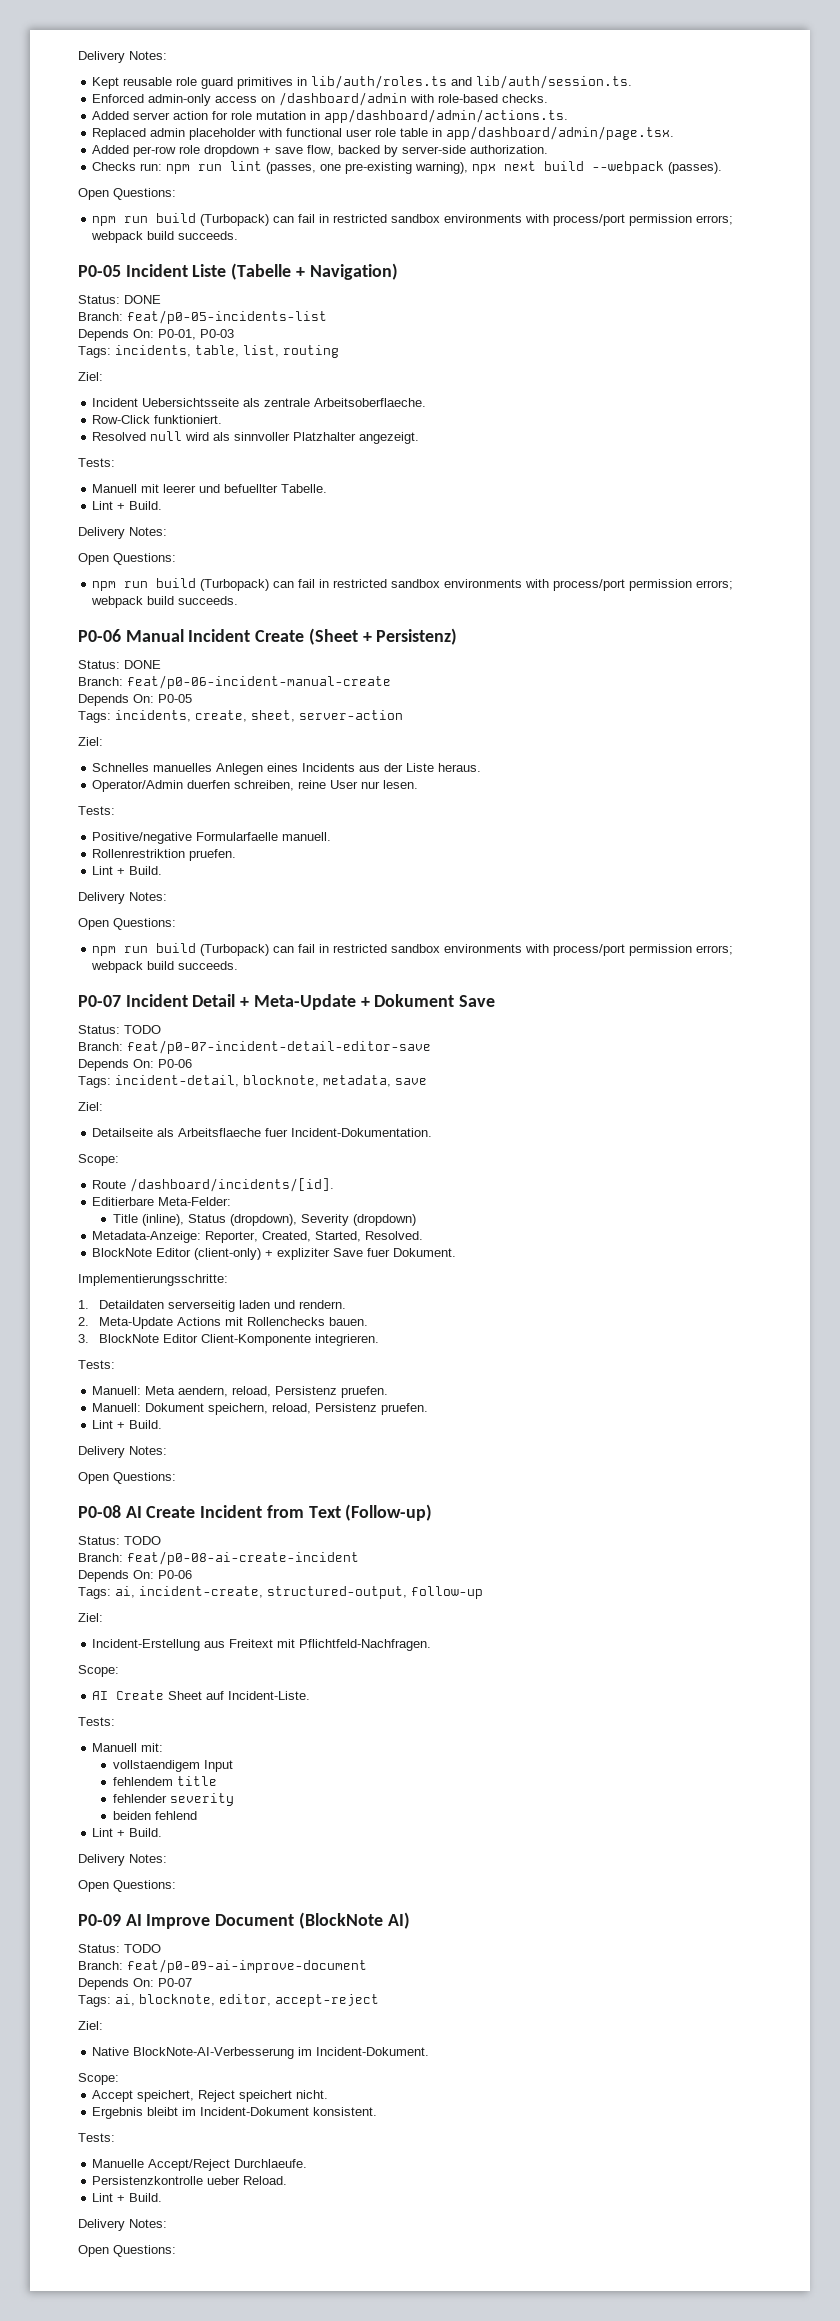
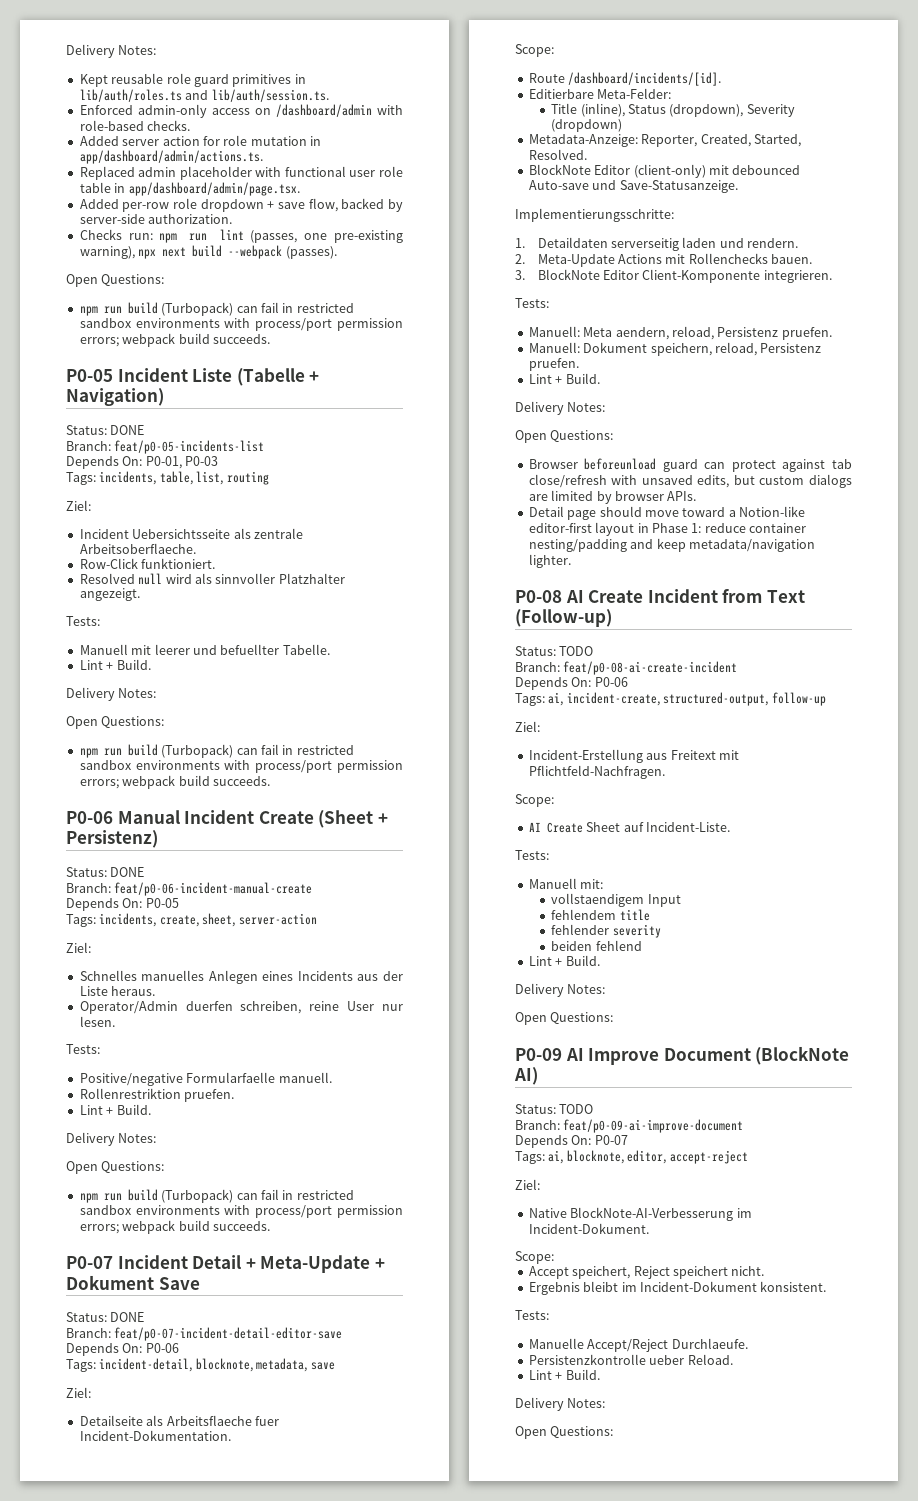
  P0-07 Incident Detail + Meta-Update + Dokument Save
- Status: TODO
+ Status: DONE
- BlockNote Editor (client-only) + expliziter Save fuer Dokument.
+ BlockNote Editor (client-only) mit debounced Auto-save und Save-Statusanzeige.
+ Browser beforeunload guard can protect against tab close/refresh with unsaved edits, but custom dialogs are limited by browser APIs.
+ Detail page should move toward a Notion-like editor-first layout in Phase 1: reduce container nesting/padding and keep metadata/navigation lighter.

